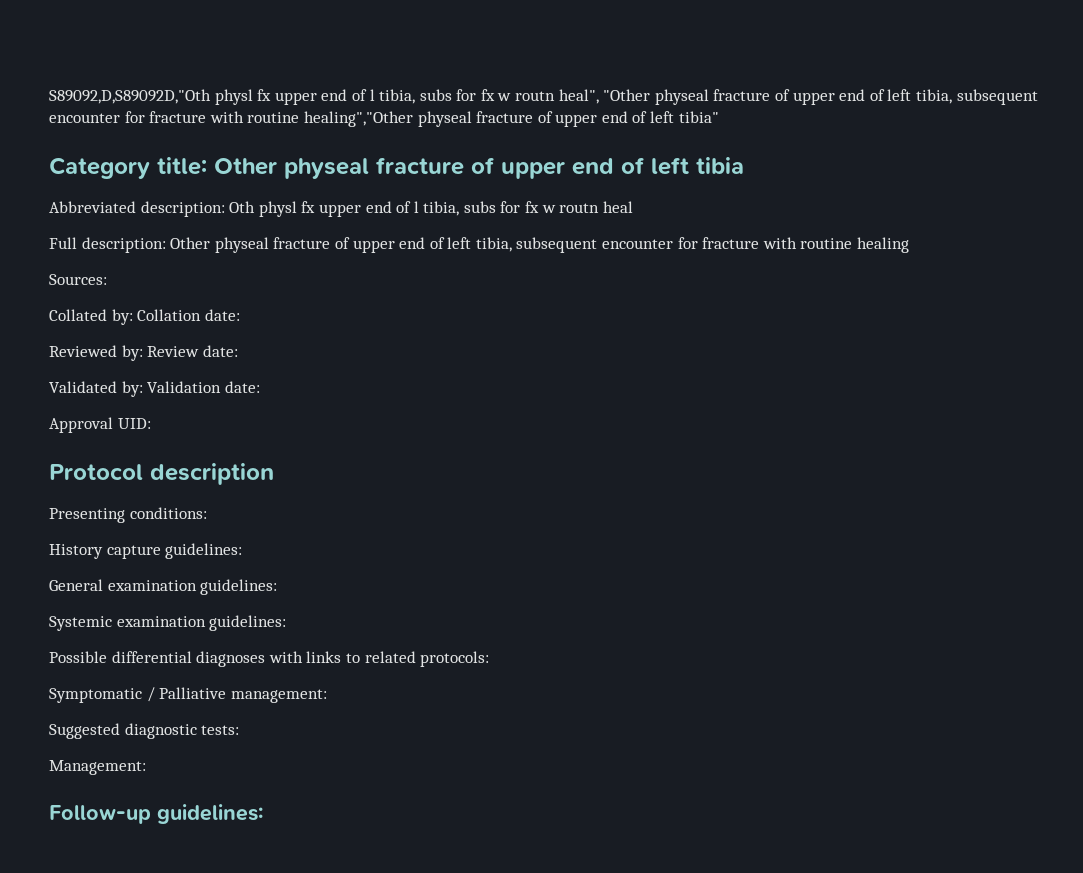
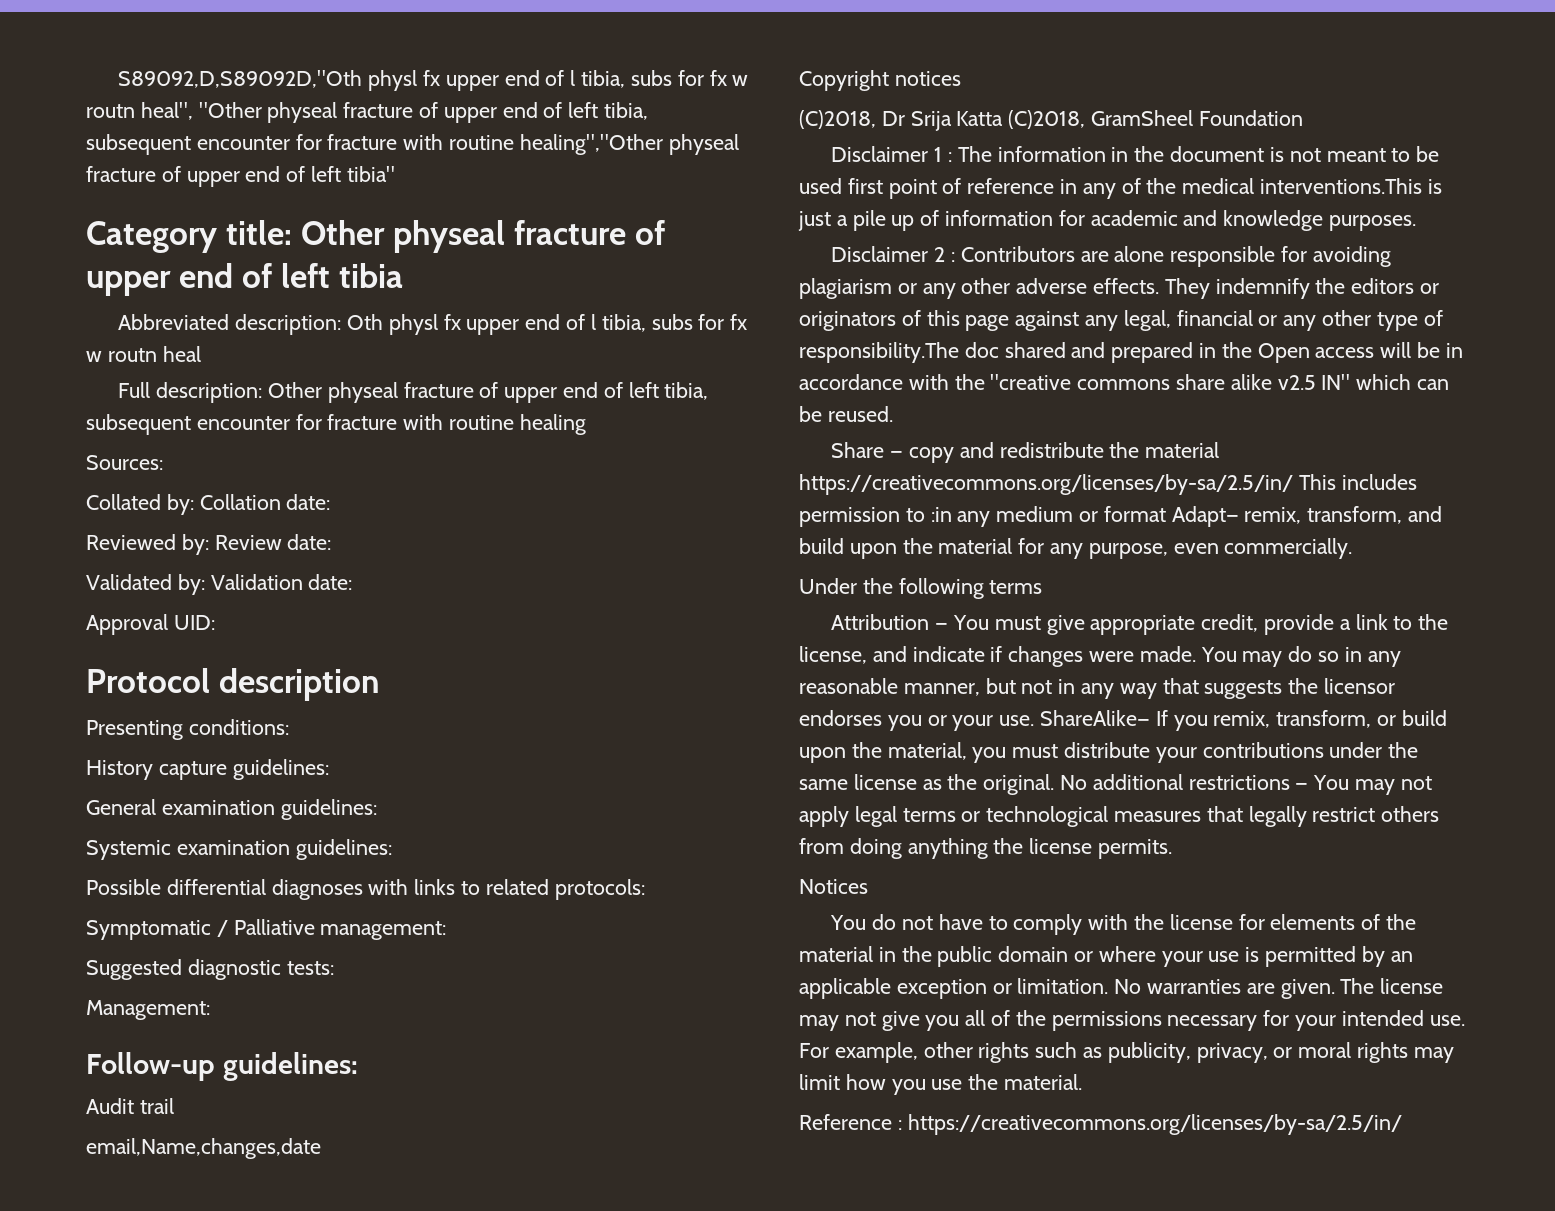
+ Audit trail
+ email,Name,changes,date
+ Copyright notices
+ (C)2018, Dr Srija Katta (C)2018, GramSheel Foundation
+ Disclaimer 1 : The information in the document is not meant to be used first point of reference in any of the medical interventions.This is just a pile up of information for academic and knowledge purposes.
+ Disclaimer 2 : Contributors are alone responsible for avoiding plagiarism or any other adverse effects. They indemnify the editors or originators of this page against any legal, financial or any other type of responsibility.The doc shared and prepared in the Open access will be in accordance with the "creative commons share alike v2.5 IN" which can be reused.
+ Share — copy and redistribute the material https://creativecommons.org/licenses/by-sa/2.5/in/ This includes permission to :in any medium or format Adapt— remix, transform, and build upon the material for any purpose, even commercially.
+ Under the following terms
+ Attribution — You must give appropriate credit, provide a link to the license, and indicate if changes were made. You may do so in any reasonable manner, but not in any way that suggests the licensor endorses you or your use. ShareAlike— If you remix, transform, or build upon the material, you must distribute your contributions under the same license as the original. No additional restrictions — You may not apply legal terms or technological measures that legally restrict others from doing anything the license permits.
+ Notices
+ You do not have to comply with the license for elements of the material in the public domain or where your use is permitted by an applicable exception or limitation. No warranties are given. The license may not give you all of the permissions necessary for your intended use. For example, other rights such as publicity, privacy, or moral rights may limit how you use the material.
+ Reference : https://creativecommons.org/licenses/by-sa/2.5/in/

